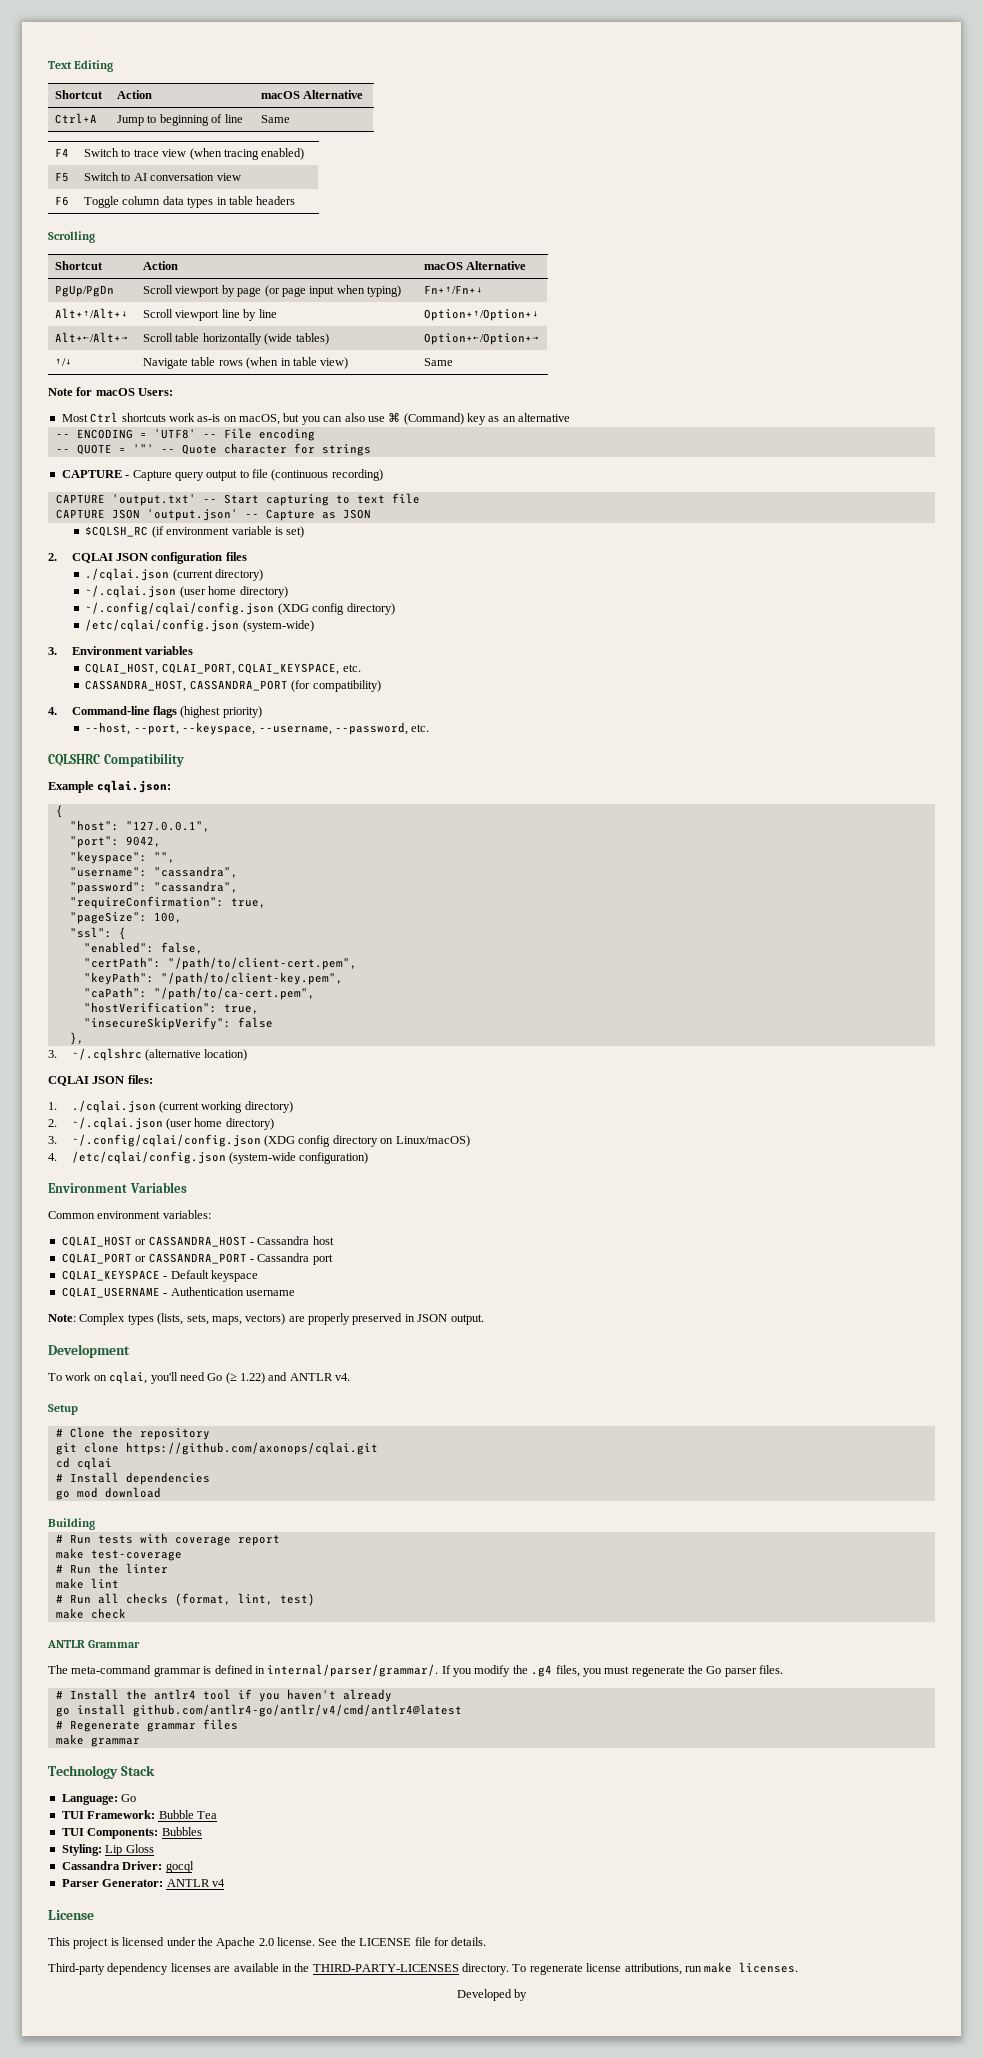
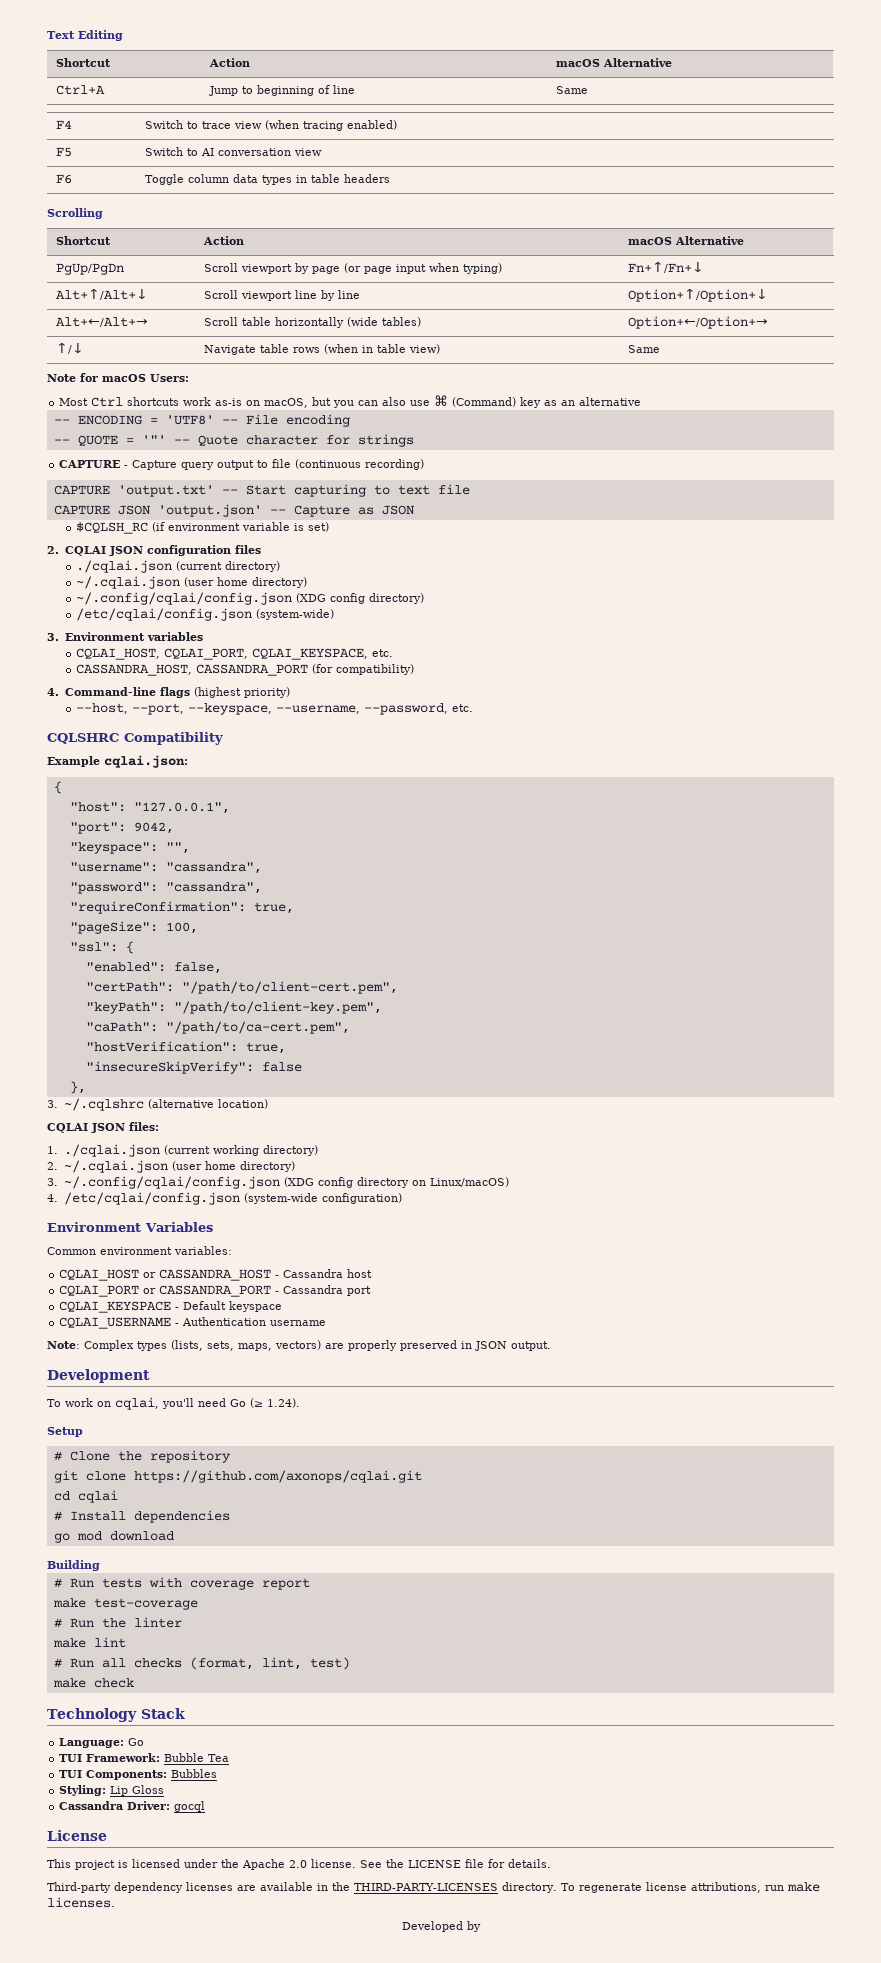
- To work on cqlai, you'll need Go (≥ 1.22) and ANTLR v4.
+ To work on cqlai, you'll need Go (≥ 1.24).
- ANTLR Grammar
- The meta-command grammar is defined in internal/parser/grammar/. If you modify the .g4 files, you must regenerate the Go parser files.
- # Install the antlr4 tool if you haven't already
- go install github.com/antlr4-go/antlr/v4/cmd/antlr4@latest
- # Regenerate grammar files
- make grammar
- Parser Generator: ANTLR v4

